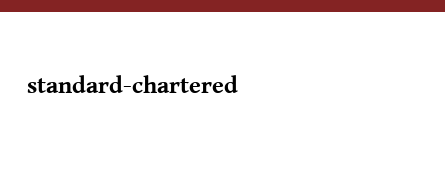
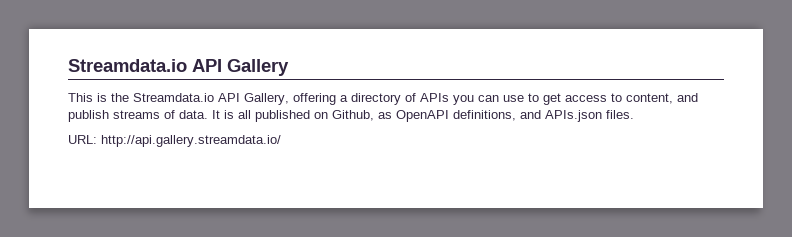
- standard-chartered
+ Streamdata.io API Gallery
+ This is the Streamdata.io API Gallery, offering a directory of APIs you can use to get access to content, and publish streams of data. It is all published on Github, as OpenAPI definitions, and APIs.json files.
+ URL: http://api.gallery.streamdata.io/

